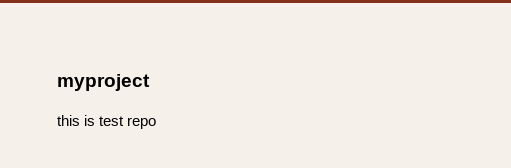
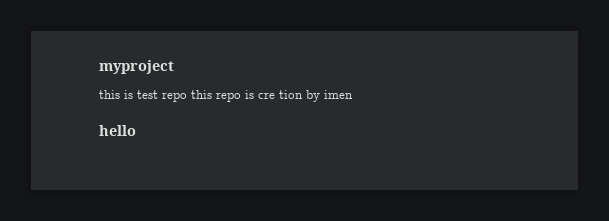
- this is test repo
+ this is test repo this repo is cre tion by imen
+ hello

